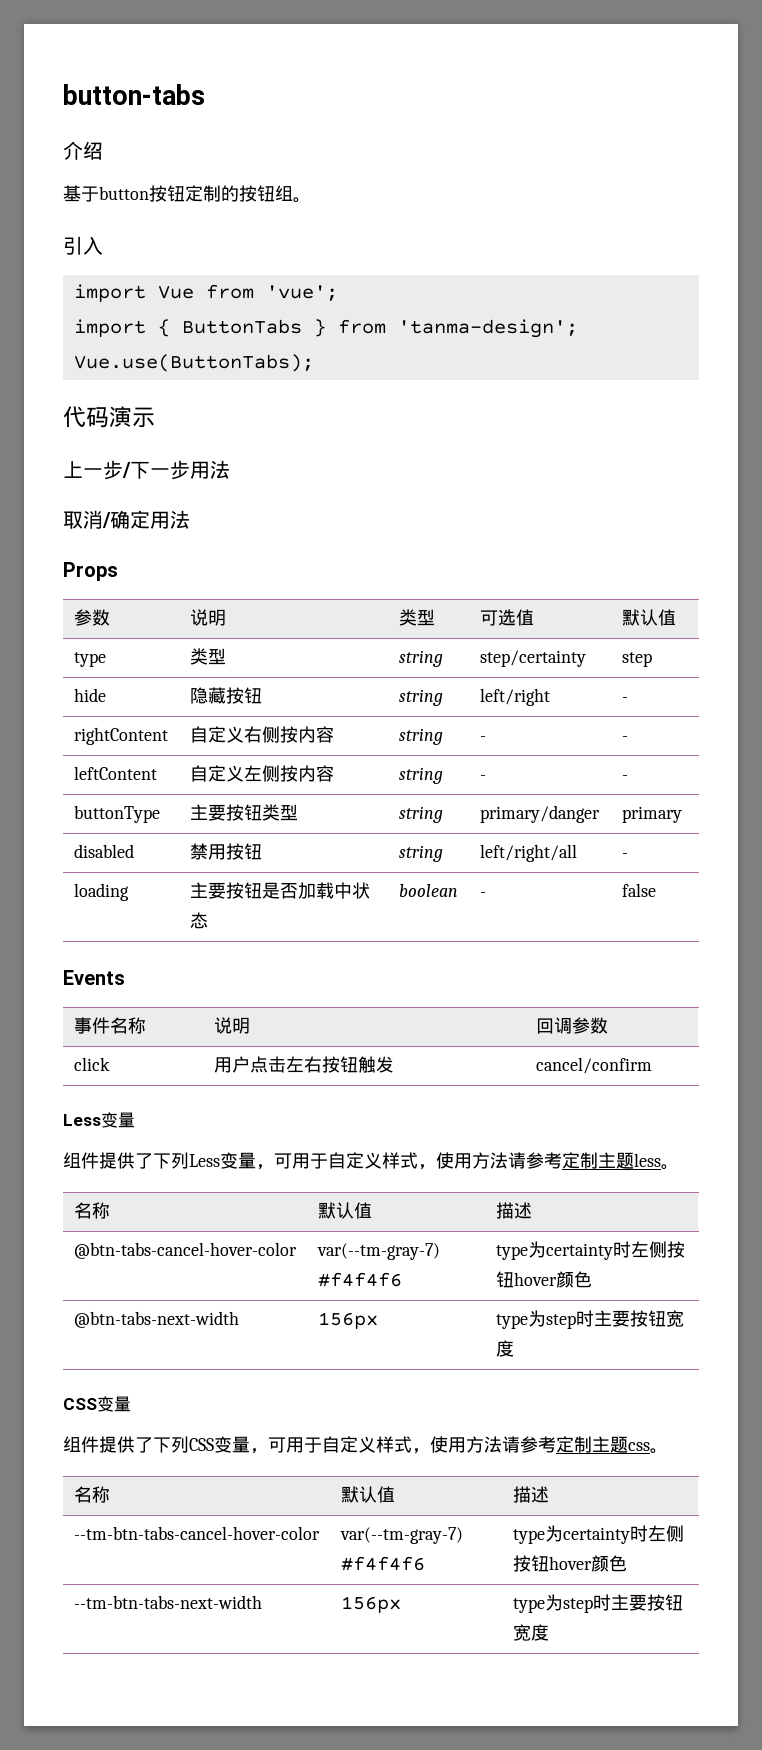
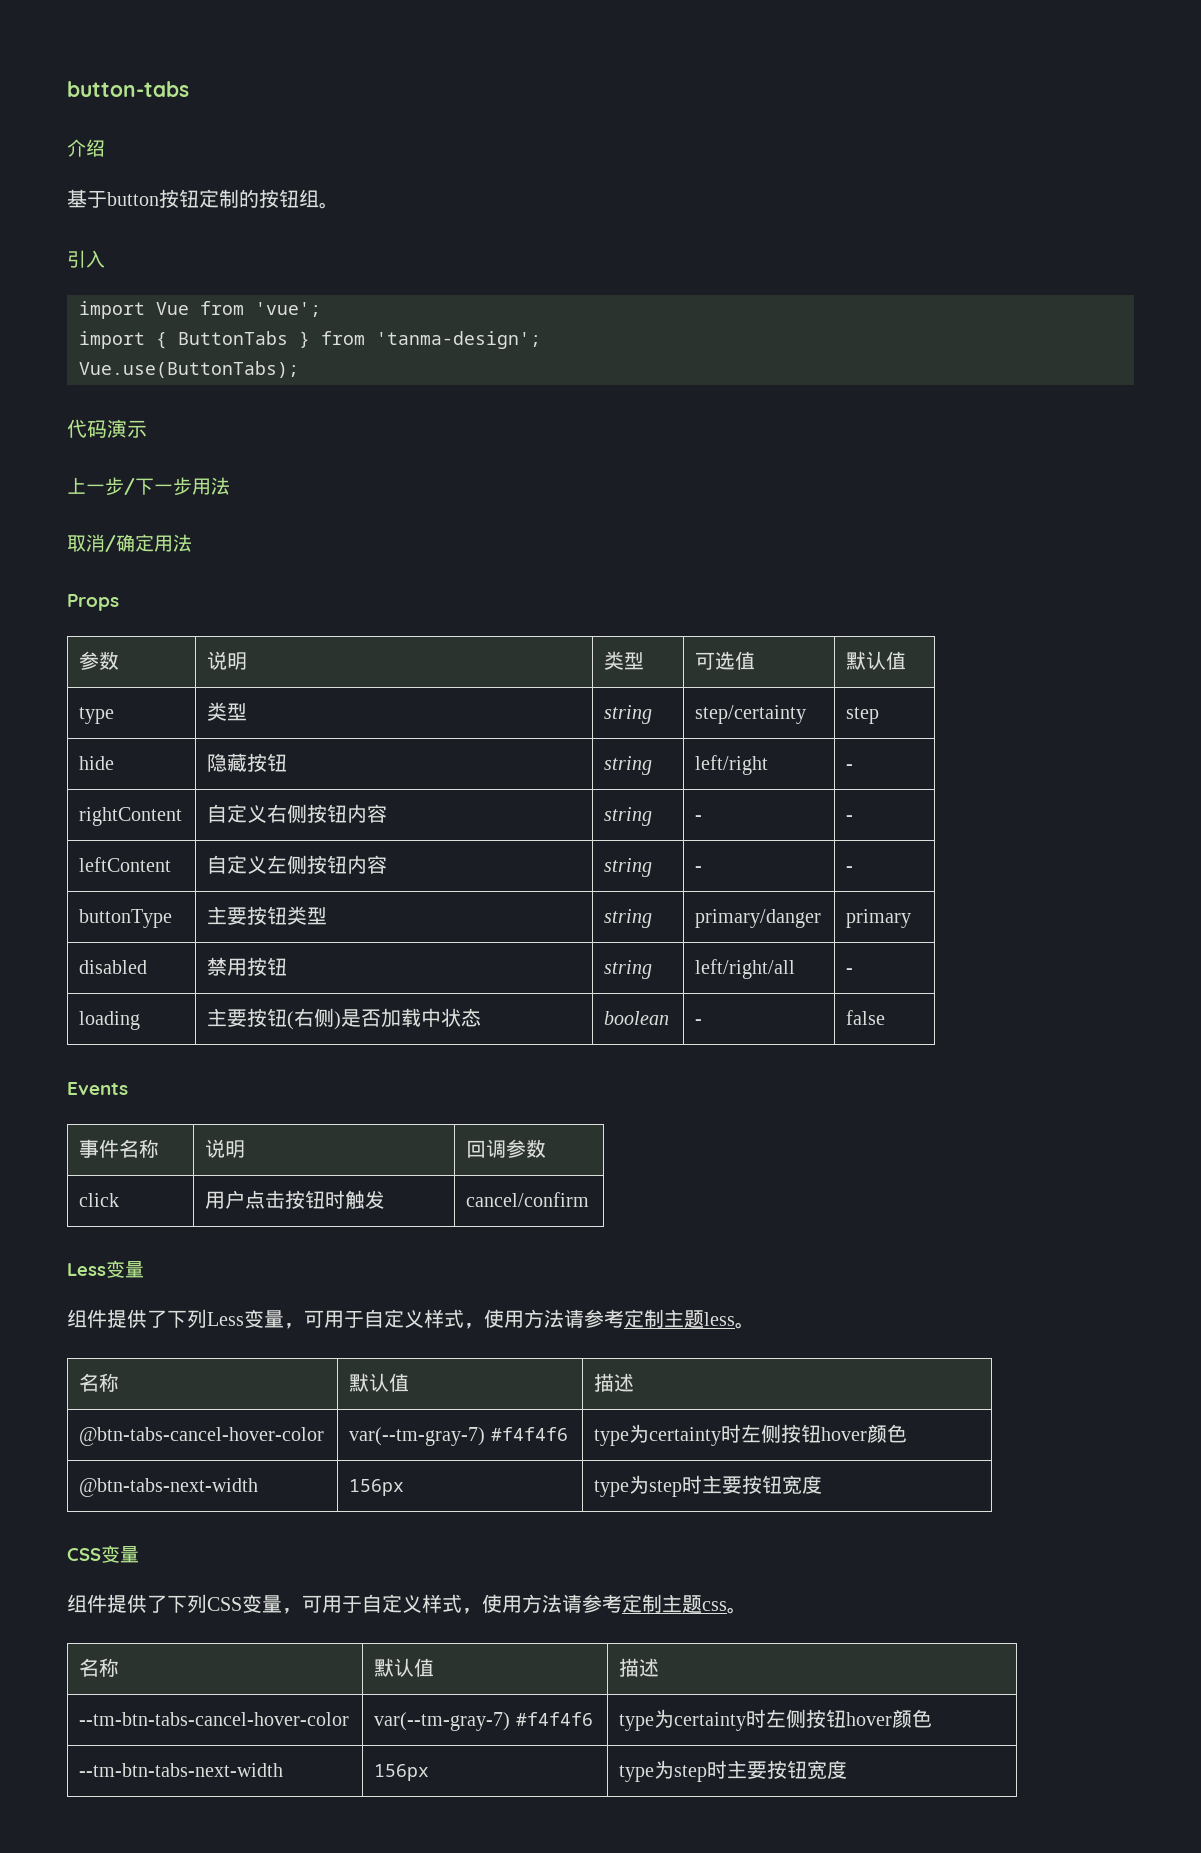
- rightContent | 自定义右侧按内容 | string | - | -
+ rightContent | 自定义右侧按钮内容 | string | - | -
- leftContent | 自定义左侧按内容 | string | - | -
+ leftContent | 自定义左侧按钮内容 | string | - | -
- loading | 主要按钮是否加载中状态 | boolean | - | false
+ loading | 主要按钮(右侧)是否加载中状态 | boolean | - | false
- click | 用户点击左右按钮触发 | cancel/confirm
+ click | 用户点击按钮时触发 | cancel/confirm

